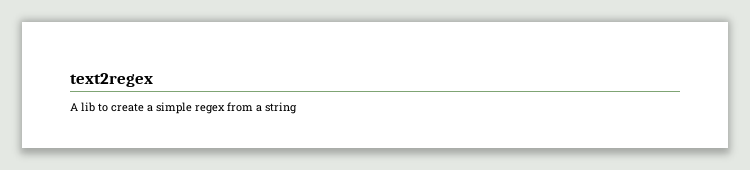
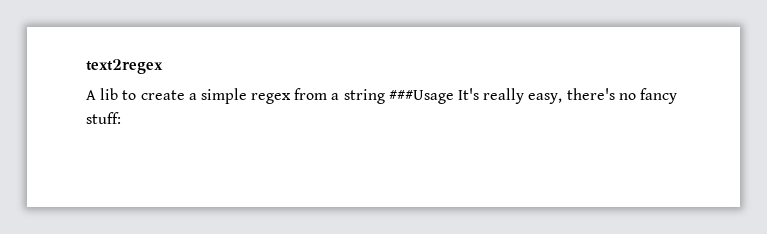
- A lib to create a simple regex from a string
+ A lib to create a simple regex from a string ###Usage It's really easy, there's no fancy stuff:

